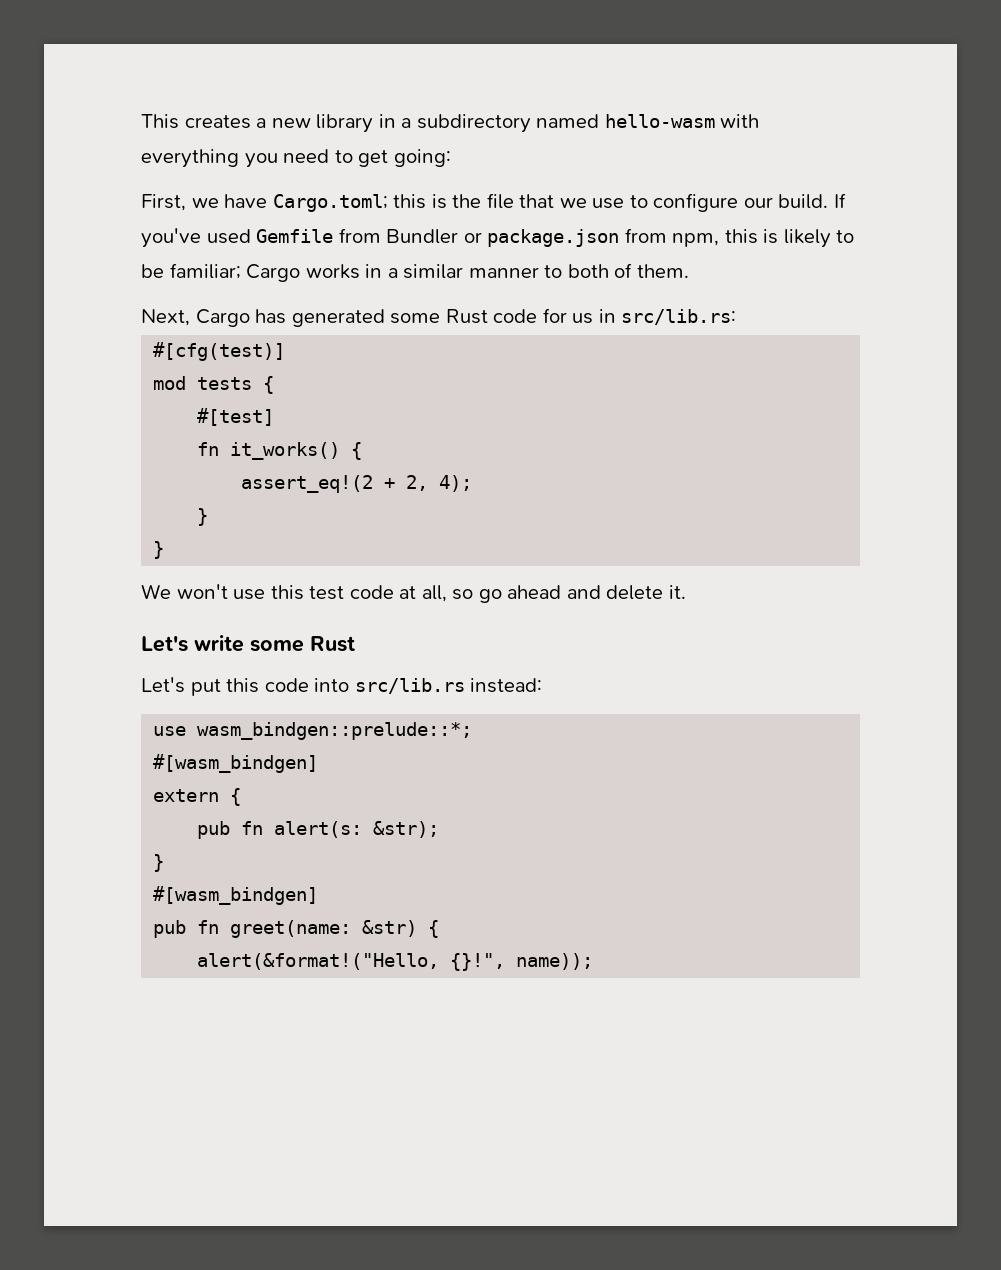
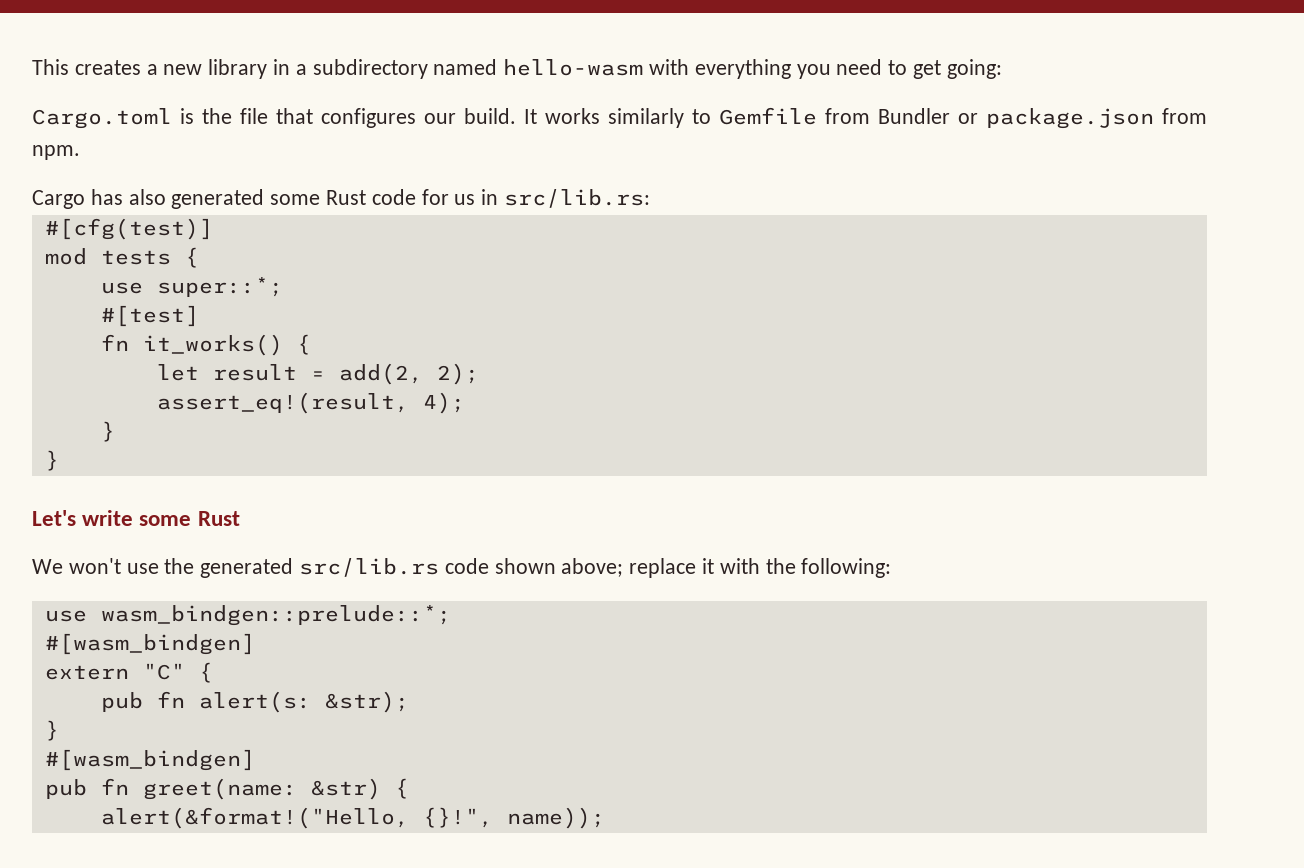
- First, we have Cargo.toml; this is the file that we use to configure our build. If you've used Gemfile from Bundler or package.json from npm, this is likely to be familiar; Cargo works in a similar manner to both of them.
- Next, Cargo has generated some Rust code for us in src/lib.rs:
+ Cargo.toml is the file that configures our build. It works similarly to Gemfile from Bundler or package.json from npm.
+ Cargo has also generated some Rust code for us in src/lib.rs:
+ use super::*;
- assert_eq!(2 + 2, 4);
+ let result = add(2, 2);
+ assert_eq!(result, 4);
  }
  }
- We won't use this test code at all, so go ahead and delete it.
  Let's write some Rust
- Let's put this code into src/lib.rs instead:
+ We won't use the generated src/lib.rs code shown above; replace it with the following:
- extern {
+ extern "C" {

